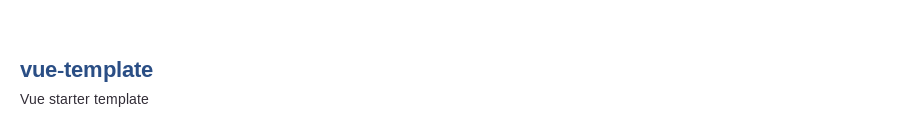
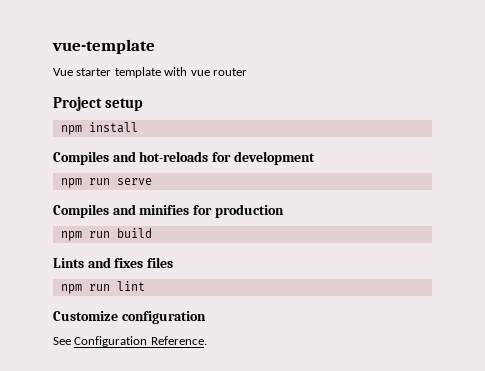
- Vue starter template
+ Vue starter template with vue router
+ Project setup
+ npm install
+ Compiles and hot-reloads for development
+ npm run serve
+ Compiles and minifies for production
+ npm run build
+ Lints and fixes files
+ npm run lint
+ Customize configuration
+ See Configuration Reference.

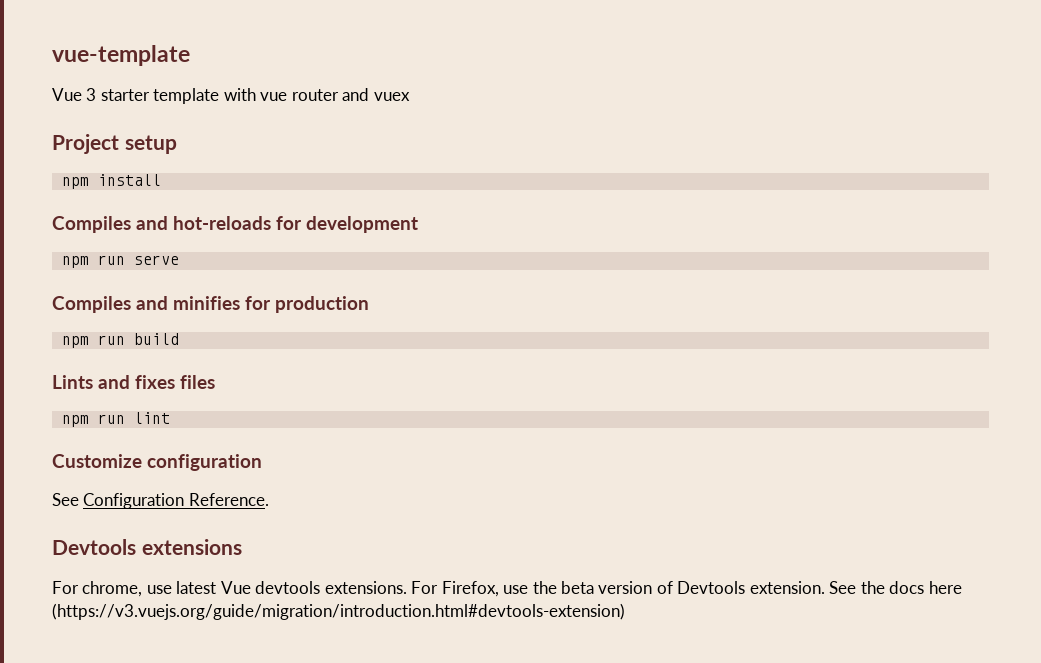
- Vue starter template with vue router
+ Vue 3 starter template with vue router and vuex
+ Devtools extensions
+ For chrome, use latest Vue devtools extensions. For Firefox, use the beta version of Devtools extension. See the docs here (https://v3.vuejs.org/guide/migration/introduction.html#devtools-extension)

